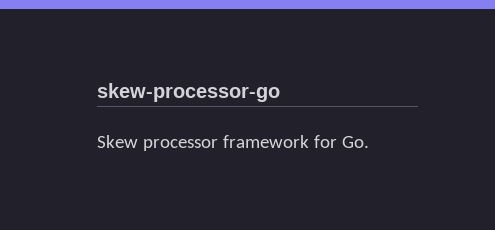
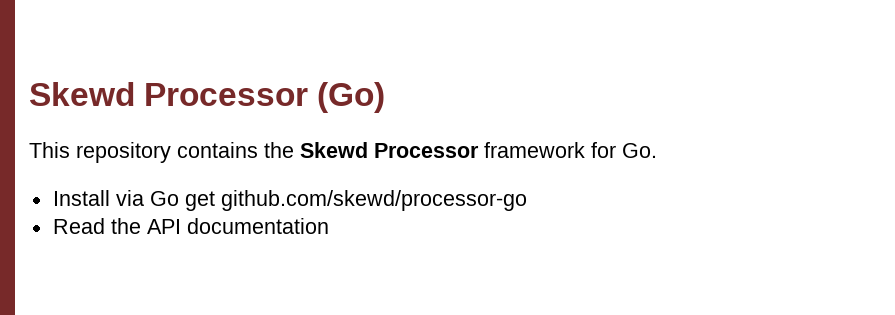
- skew-processor-go
- Skew processor framework for Go.
+ Skewd Processor (Go)
+ This repository contains the Skewd Processor framework for Go.
+ Install via Go get github.com/skewd/processor-go
+ Read the API documentation

